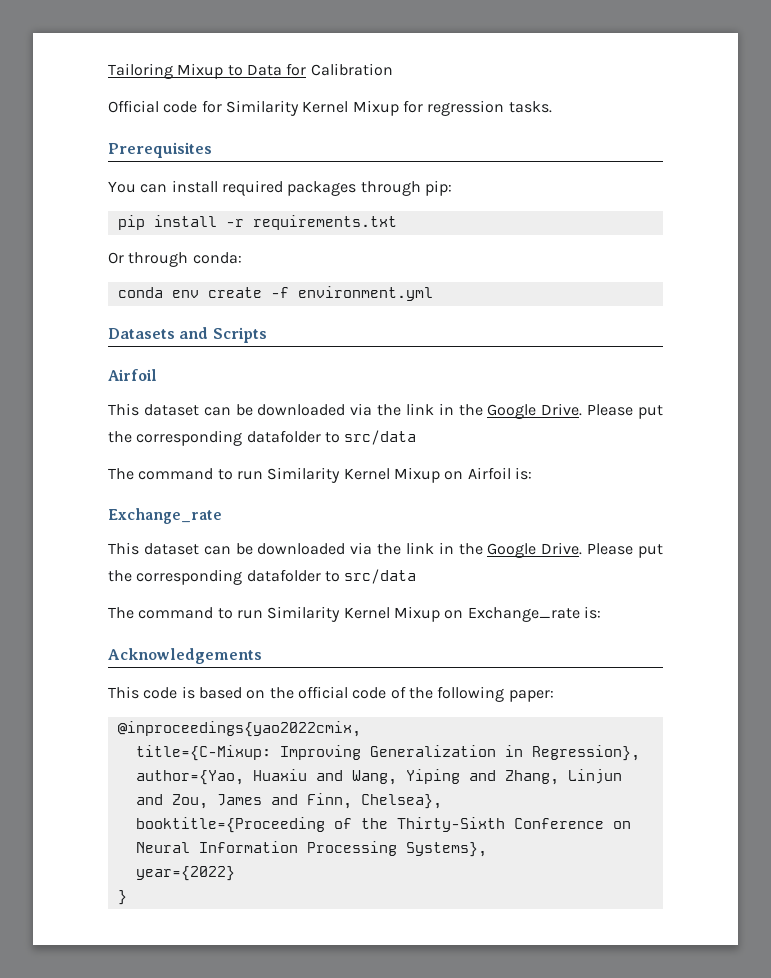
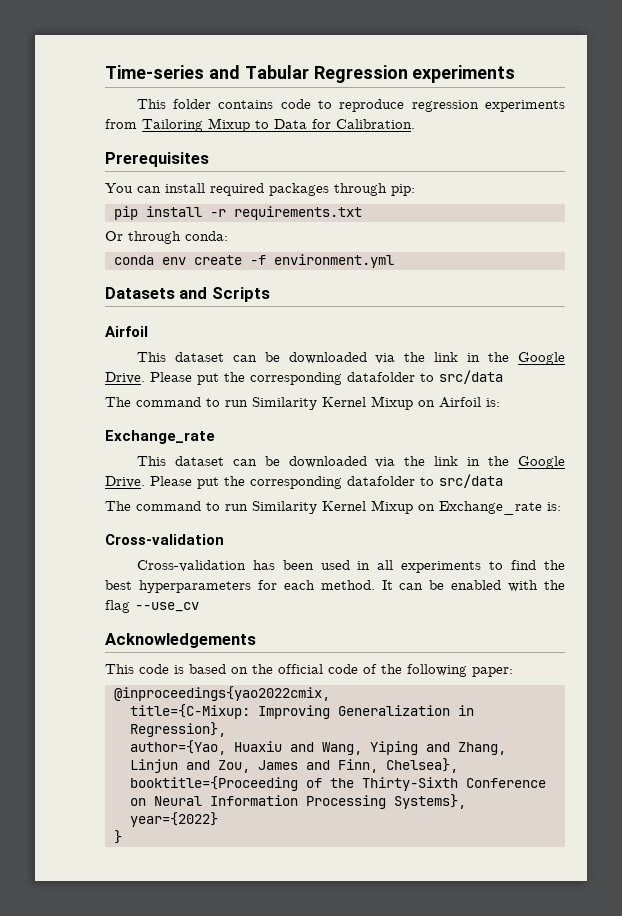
- Tailoring Mixup to Data for Calibration
- Official code for Similarity Kernel Mixup for regression tasks.
+ Time-series and Tabular Regression experiments
+ This folder contains code to reproduce regression experiments from Tailoring Mixup to Data for Calibration.
  The command to run Similarity Kernel Mixup on Exchange_rate is:
+ Cross-validation
+ Cross-validation has been used in all experiments to find the best hyperparameters for each method. It can be enabled with the flag --use_cv

